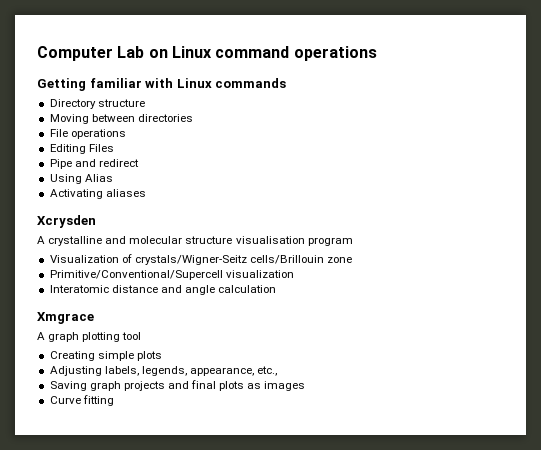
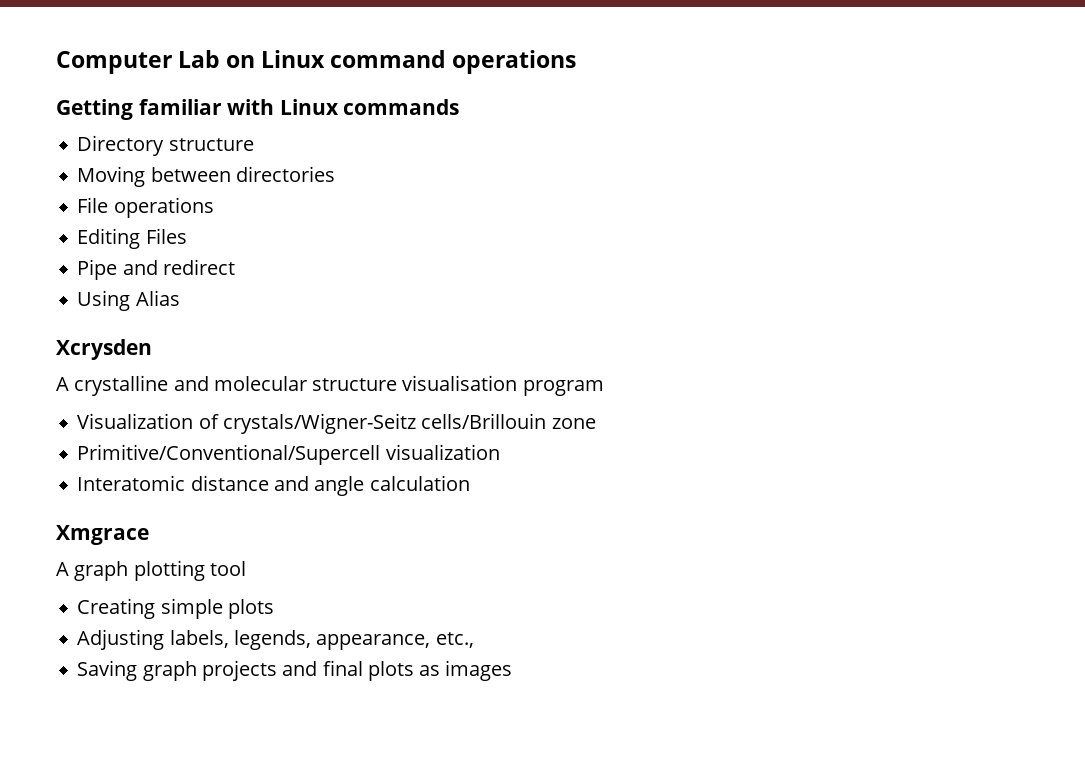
- Activating aliases
- Curve fitting

